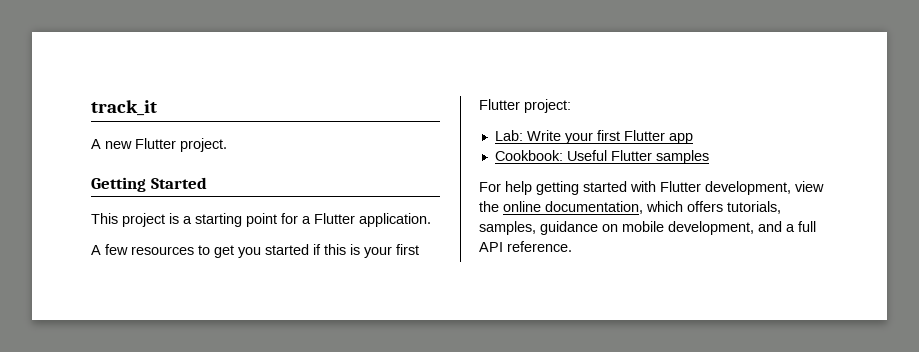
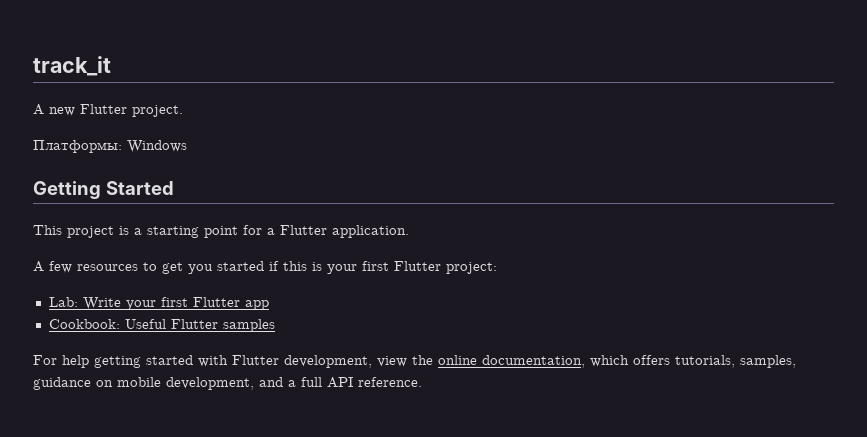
+ Платформы: Windows

